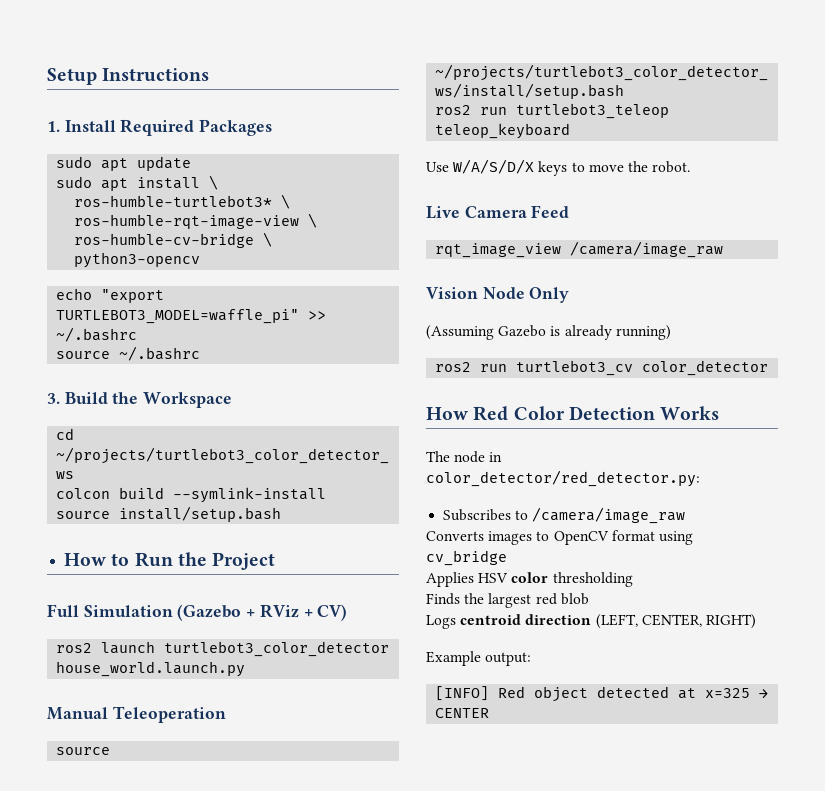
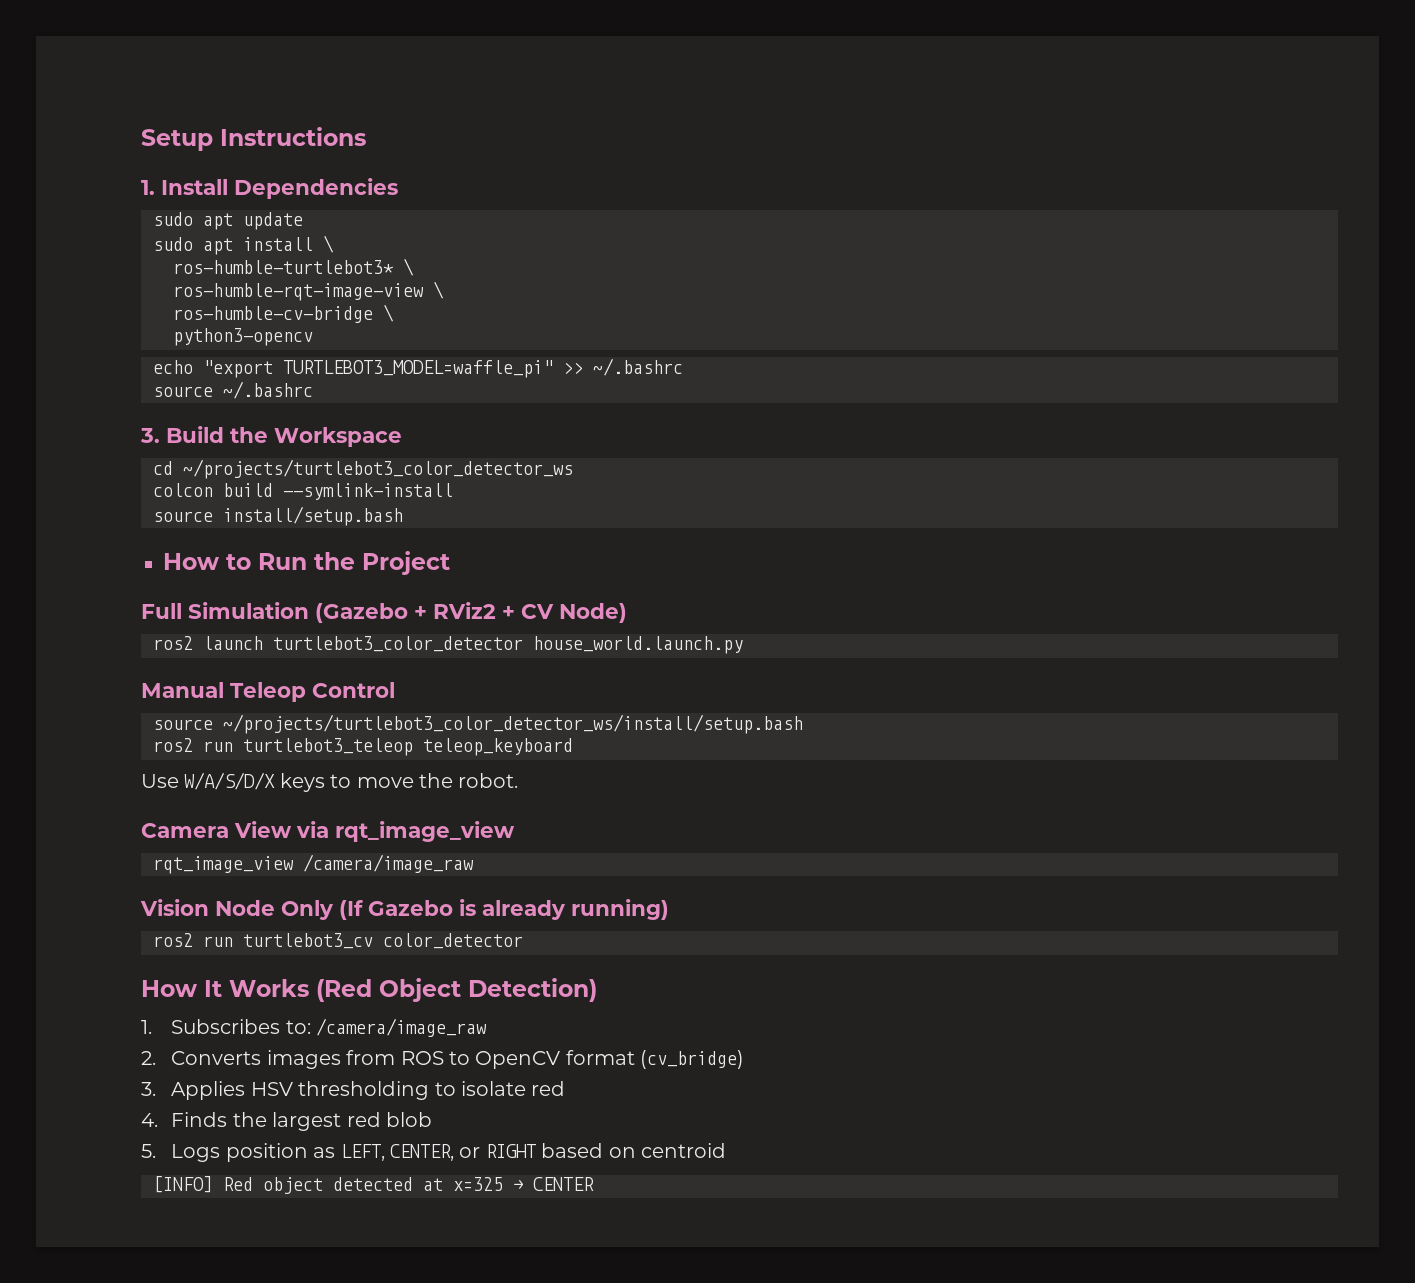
- 1. Install Required Packages
+ 1. Install Dependencies
- Full Simulation (Gazebo + RViz + CV)
+ Full Simulation (Gazebo + RViz2 + CV Node)
- Manual Teleoperation
+ Manual Teleop Control
- Live Camera Feed
+ Camera View via rqt_image_view
- Vision Node Only
- (Assuming Gazebo is already running)
+ Vision Node Only (If Gazebo is already running)
- How Red Color Detection Works
- The node in color_detector/red_detector.py:
- Subscribes to /camera/image_raw
- Converts images to OpenCV format using cv_bridge
- Applies HSV color thresholding
- Finds the largest red blob
+ How It Works (Red Object Detection)
+ 1. Subscribes to: /camera/image_raw
+ 2. Converts images from ROS to OpenCV format (cv_bridge)
+ 3. Applies HSV thresholding to isolate red
+ 4. Finds the largest red blob
- Logs centroid direction (LEFT, CENTER, RIGHT)
- Example output:
+ 5. Logs position as LEFT, CENTER, or RIGHT based on centroid

